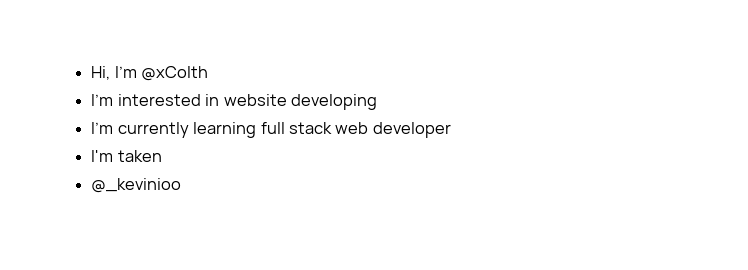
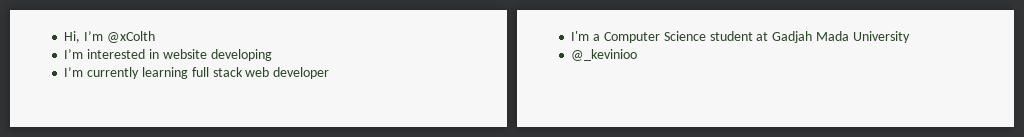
- I'm taken
+ I'm a Computer Science student at Gadjah Mada University

